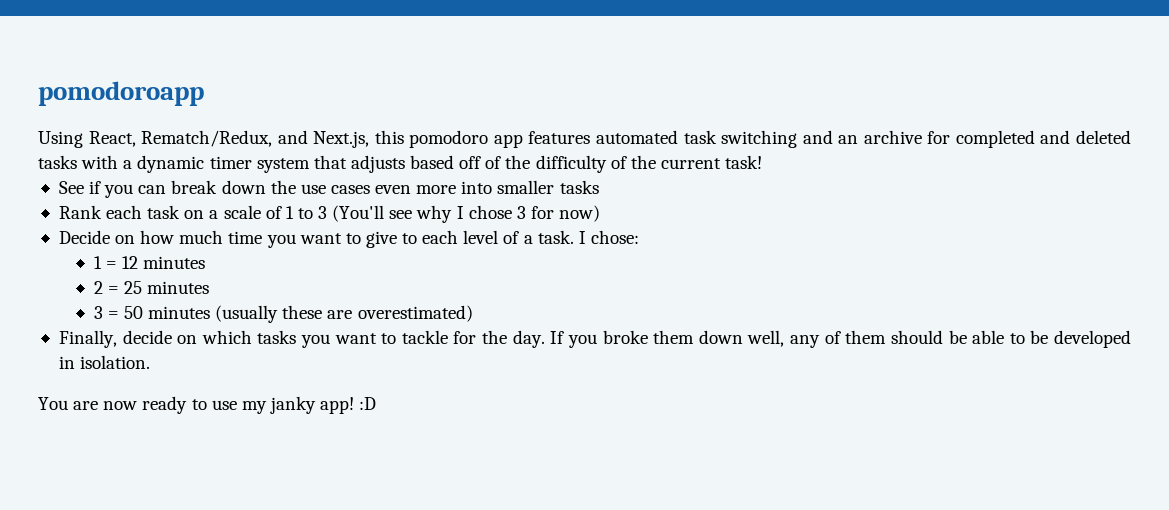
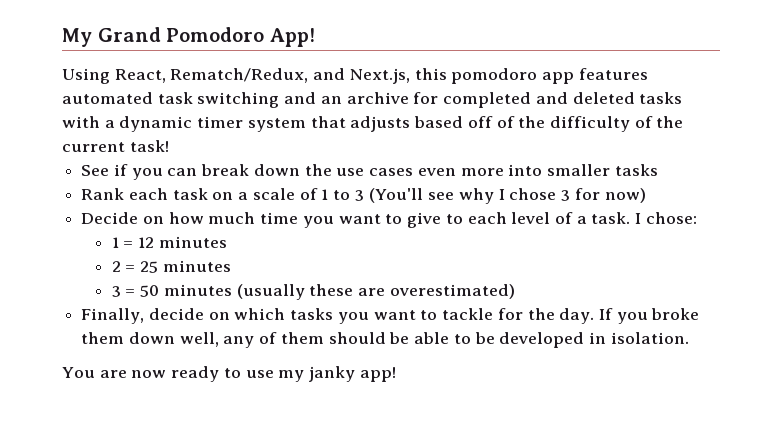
- pomodoroapp
+ My Grand Pomodoro App!
- You are now ready to use my janky app! :D
+ You are now ready to use my janky app!

